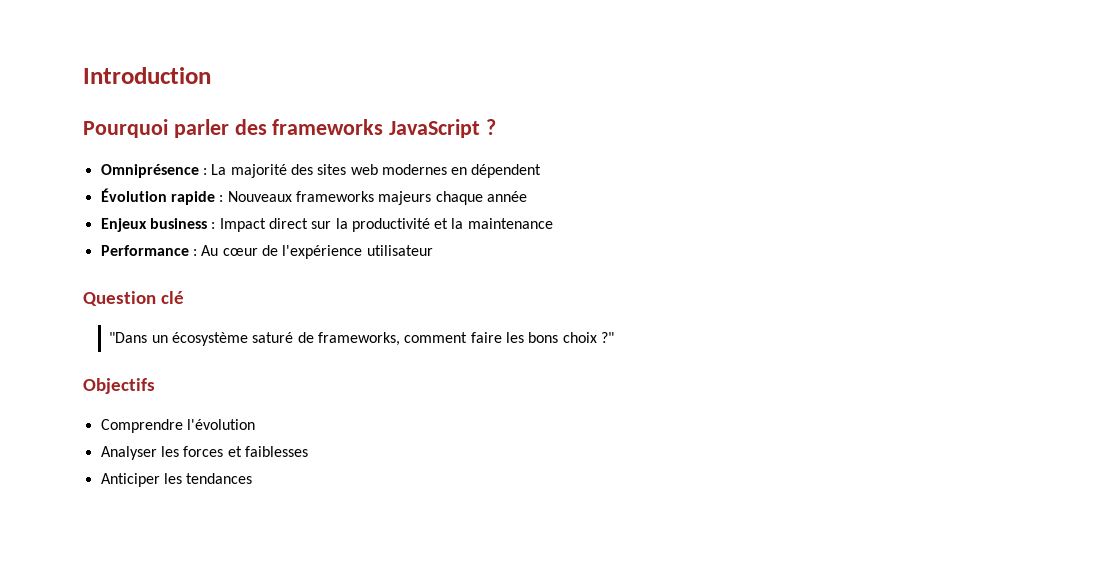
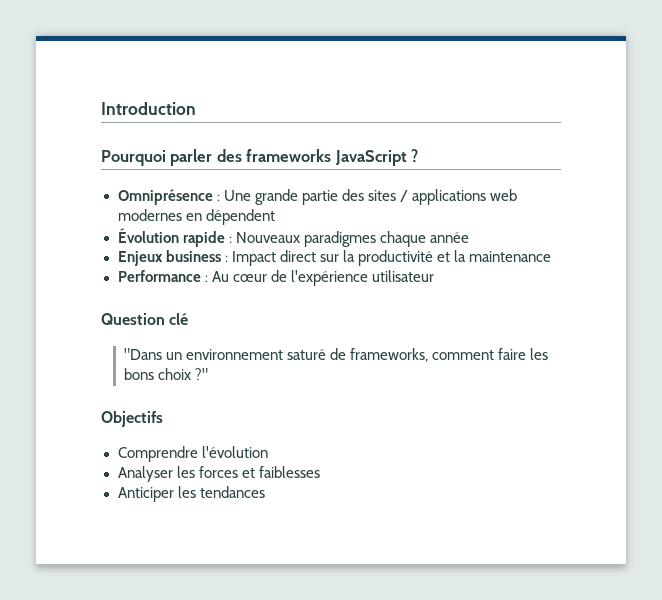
- Omniprésence : La majorité des sites web modernes en dépendent
+ Omniprésence : Une grande partie des sites / applications web modernes en dépendent
- Évolution rapide : Nouveaux frameworks majeurs chaque année
+ Évolution rapide : Nouveaux paradigmes chaque année
- "Dans un écosystème saturé de frameworks, comment faire les bons choix ?"
+ "Dans un environnement saturé de frameworks, comment faire les bons choix ?"

